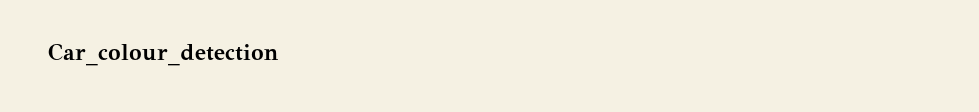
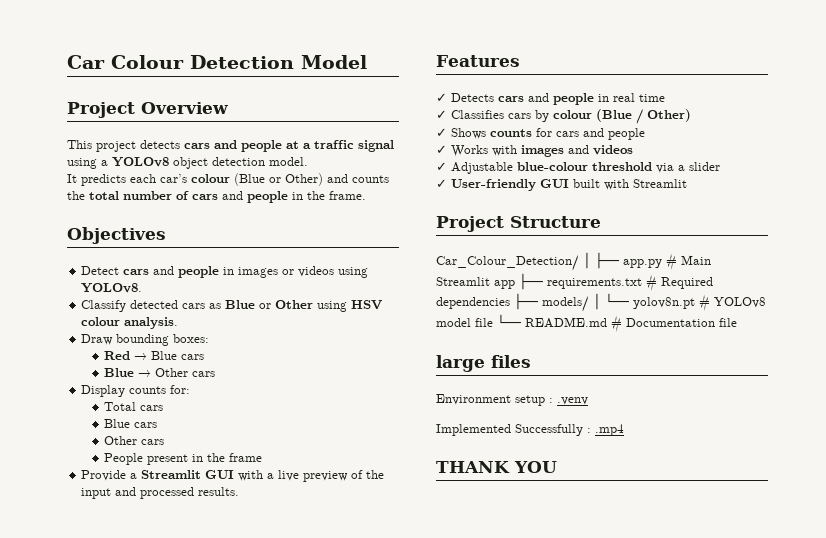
- Car_colour_detection
+ Car Colour Detection Model
+ Project Overview
+ This project detects cars and people at a traffic signal using a YOLOv8 object detection model.
+ It predicts each car’s colour (Blue or Other) and counts the total number of cars and people in the frame.
+ Objectives
+ Detect cars and people in images or videos using YOLOv8.
+ Classify detected cars as Blue or Other using HSV colour analysis.
+ Draw bounding boxes:
+ Red → Blue cars
+ Blue → Other cars
+ Display counts for:
+ Total cars
+ Blue cars
+ Other cars
+ People present in the frame
+ Provide a Streamlit GUI with a live preview of the input and processed results.
+ Features
+ ✓ Detects cars and people in real time
+ ✓ Classifies cars by colour (Blue / Other)
+ ✓ Shows counts for cars and people
+ ✓ Works with images and videos
+ ✓ Adjustable blue-colour threshold via a slider
+ ✓ User-friendly GUI built with Streamlit
+ Project Structure
+ Car_Colour_Detection/ │ ├── app.py # Main Streamlit app ├── requirements.txt # Required dependencies ├── models/ │ └── yolov8n.pt # YOLOv8 model file └── README.md # Documentation file
+ large files
+ Environment setup : .venv
+ Implemented Successfully : .mp4
+ THANK YOU

